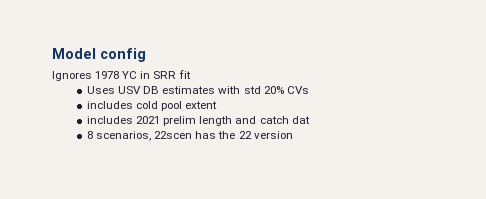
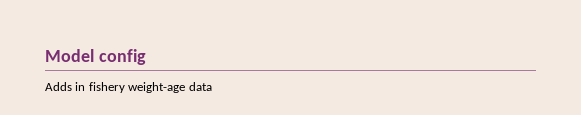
- Ignores 1978 YC in SRR fit
- Uses USV DB estimates with std 20% CVs
- includes cold pool extent
- includes 2021 prelim length and catch dat
- 8 scenarios, 22scen has the 22 version
+ Adds in fishery weight-age data

